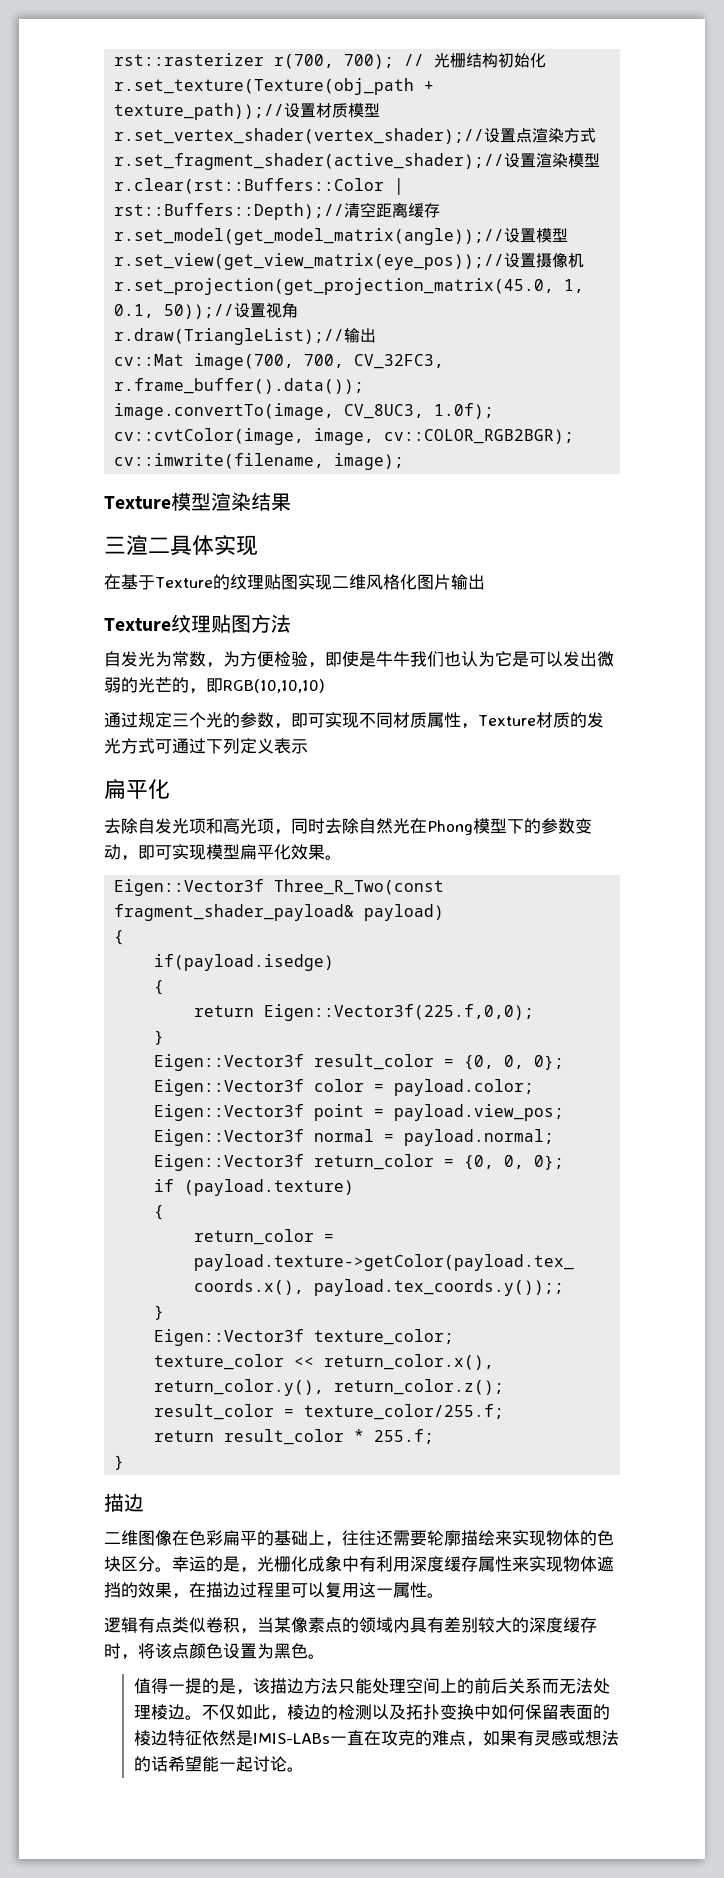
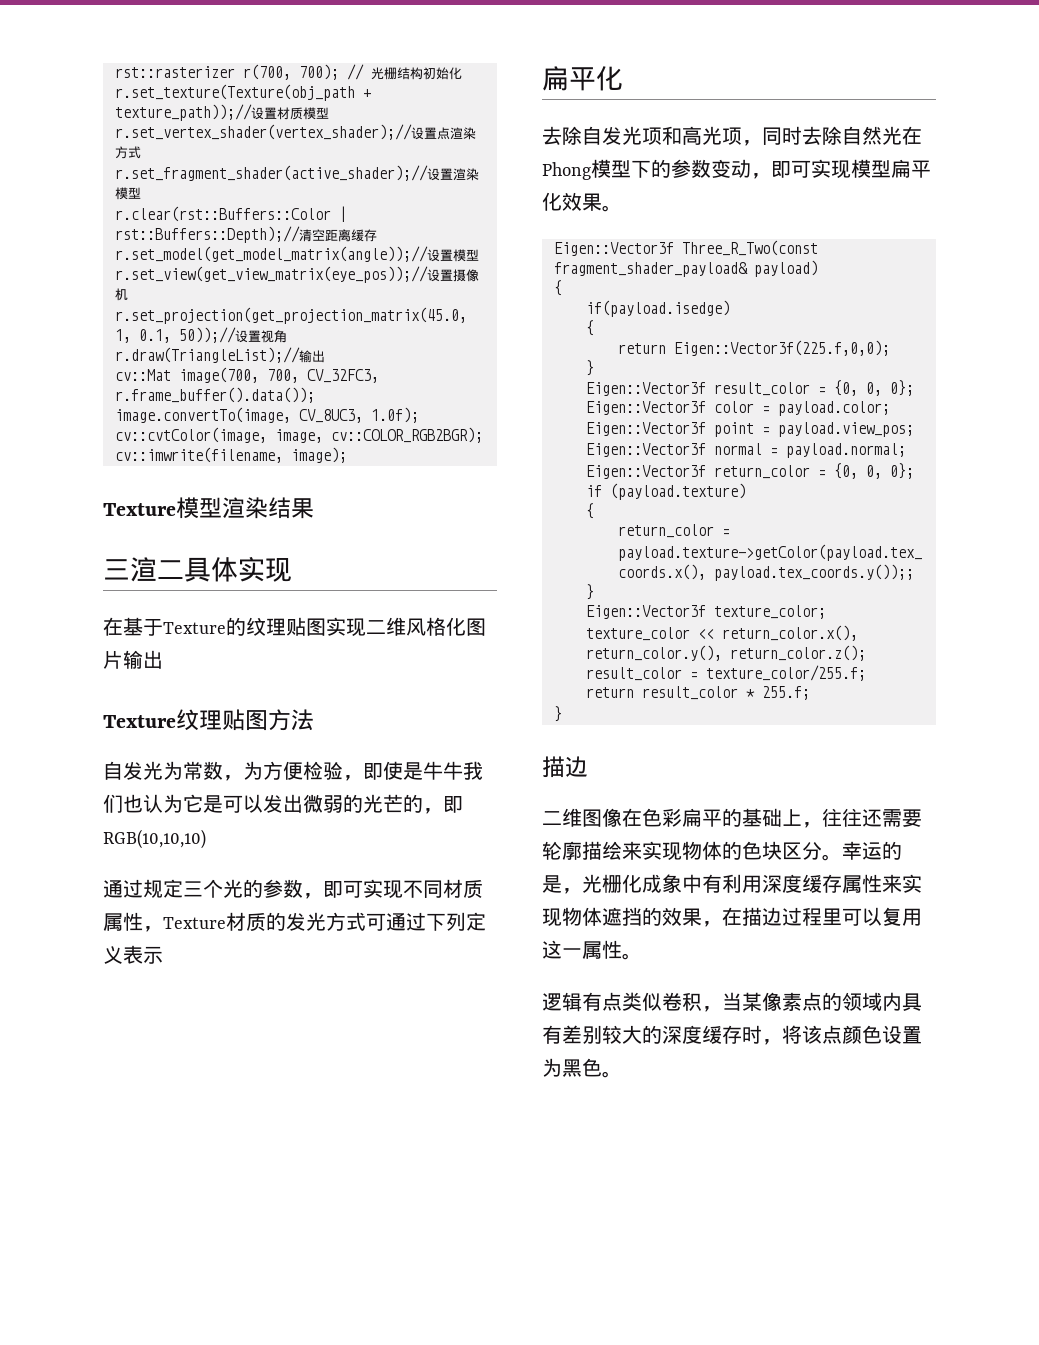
- 值得一提的是，该描边方法只能处理空间上的前后关系而无法处理棱边。不仅如此，棱边的检测以及拓扑变换中如何保留表面的棱边特征依然是IMIS-LABs一直在攻克的难点，如果有灵感或想法的话希望能一起讨论。

